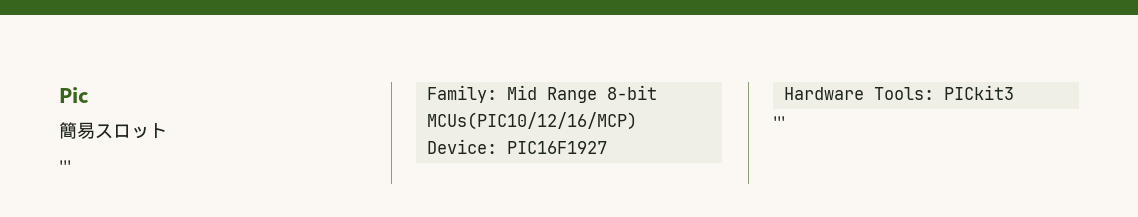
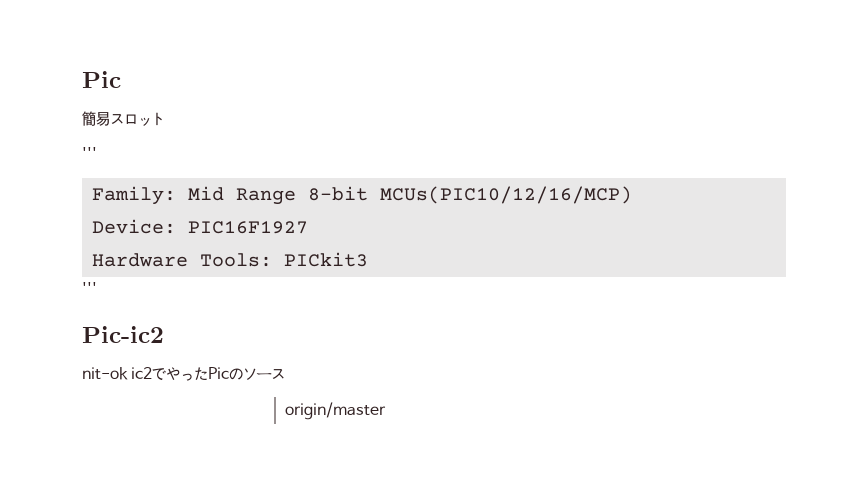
+ Pic-ic2
+ nit-ok ic2でやったPicのソース
+ origin/master

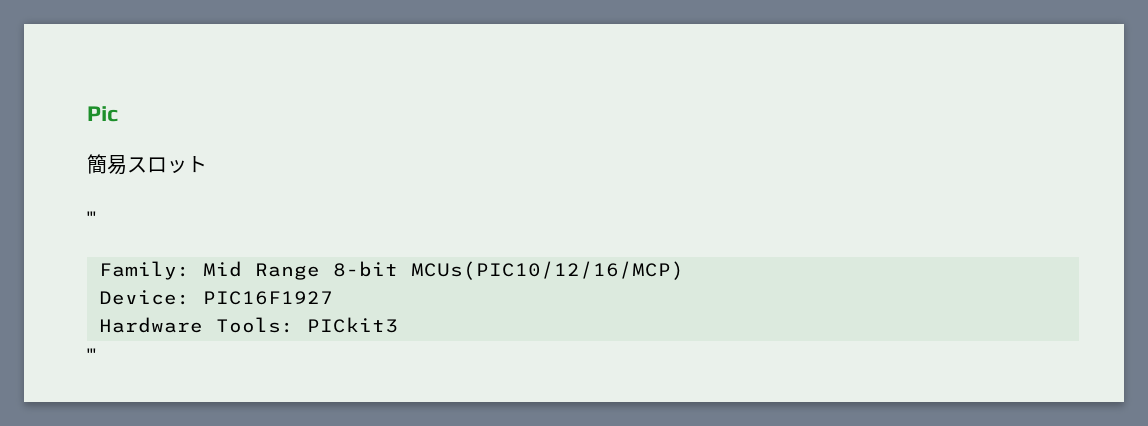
- Pic-ic2
- nit-ok ic2でやったPicのソース
- origin/master

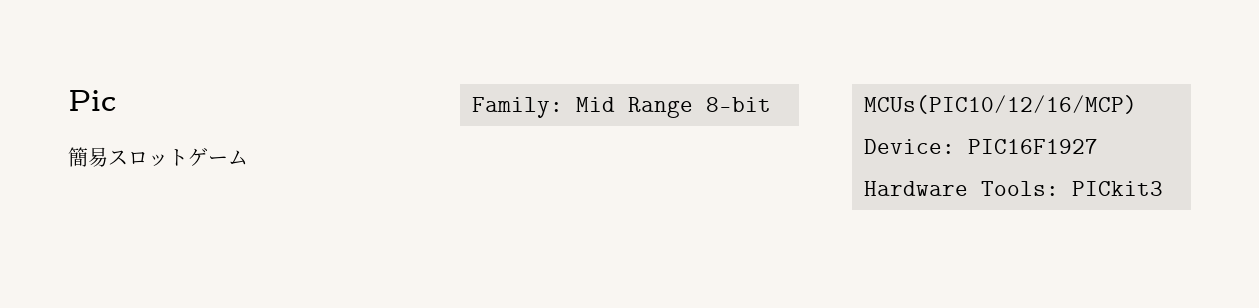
- 簡易スロット
- '''
+ 簡易スロットゲーム
  Hardware Tools: PICkit3
- '''

